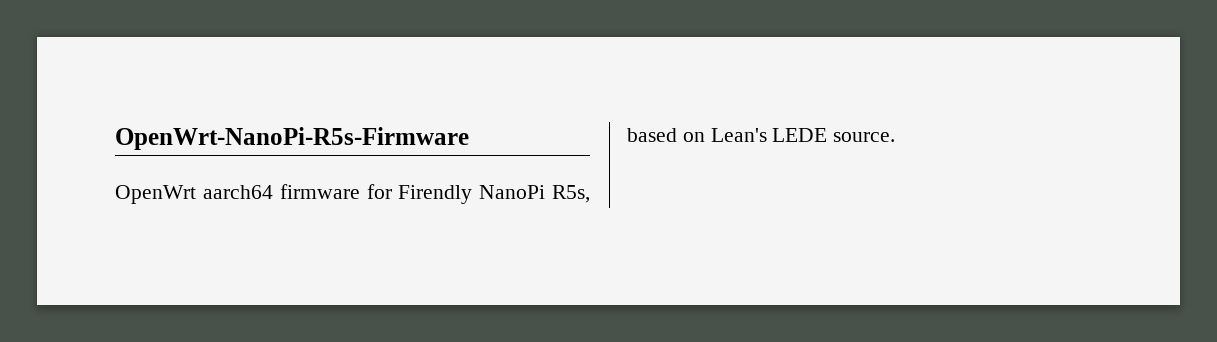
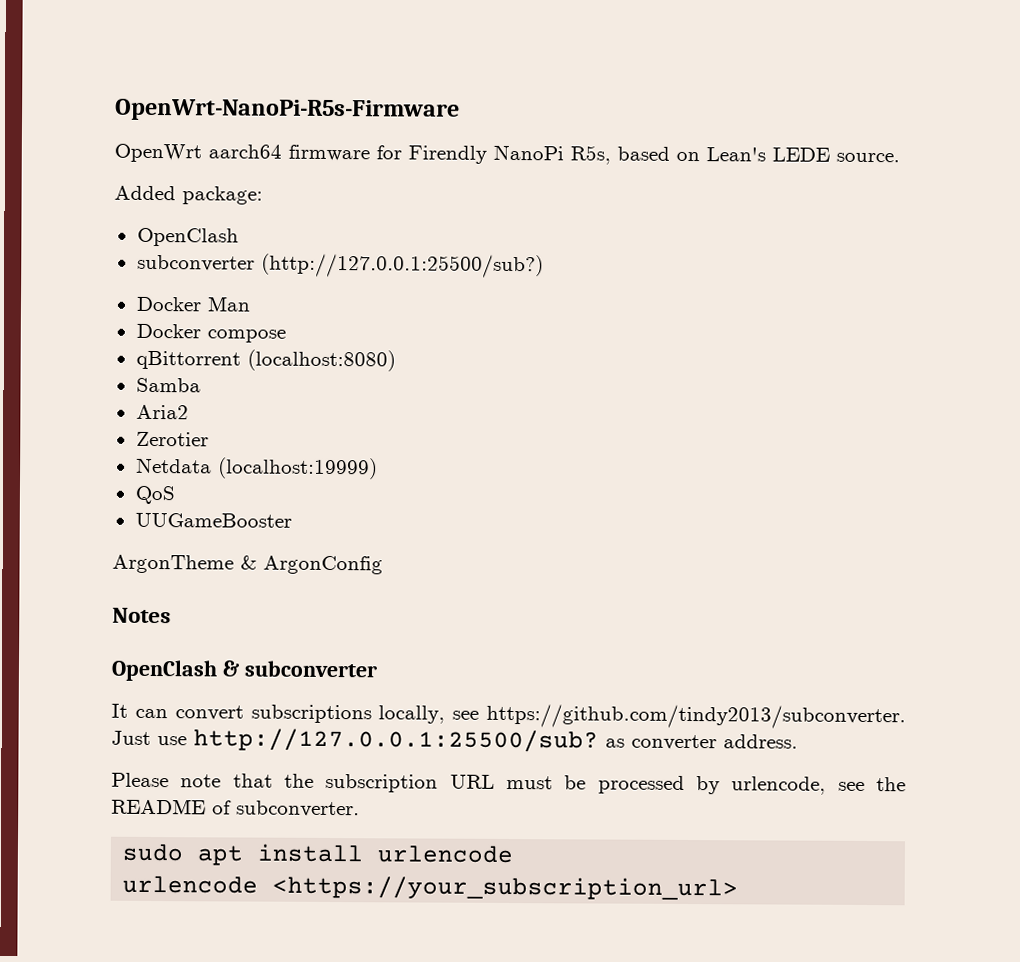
+ Added package:
+ OpenClash
+ subconverter (http://127.0.0.1:25500/sub?)
+ Docker Man
+ Docker compose
+ qBittorrent (localhost:8080)
+ Samba
+ Aria2
+ Zerotier
+ Netdata (localhost:19999)
+ QoS
+ UUGameBooster
+ ArgonTheme & ArgonConfig
+ Notes
+ OpenClash & subconverter
+ It can convert subscriptions locally, see https://github.com/tindy2013/subconverter. Just use http://127.0.0.1:25500/sub? as converter address.
+ Please note that the subscription URL must be processed by urlencode, see the README of subconverter.
+ sudo apt install urlencode
+ urlencode <https://your_subscription_url>

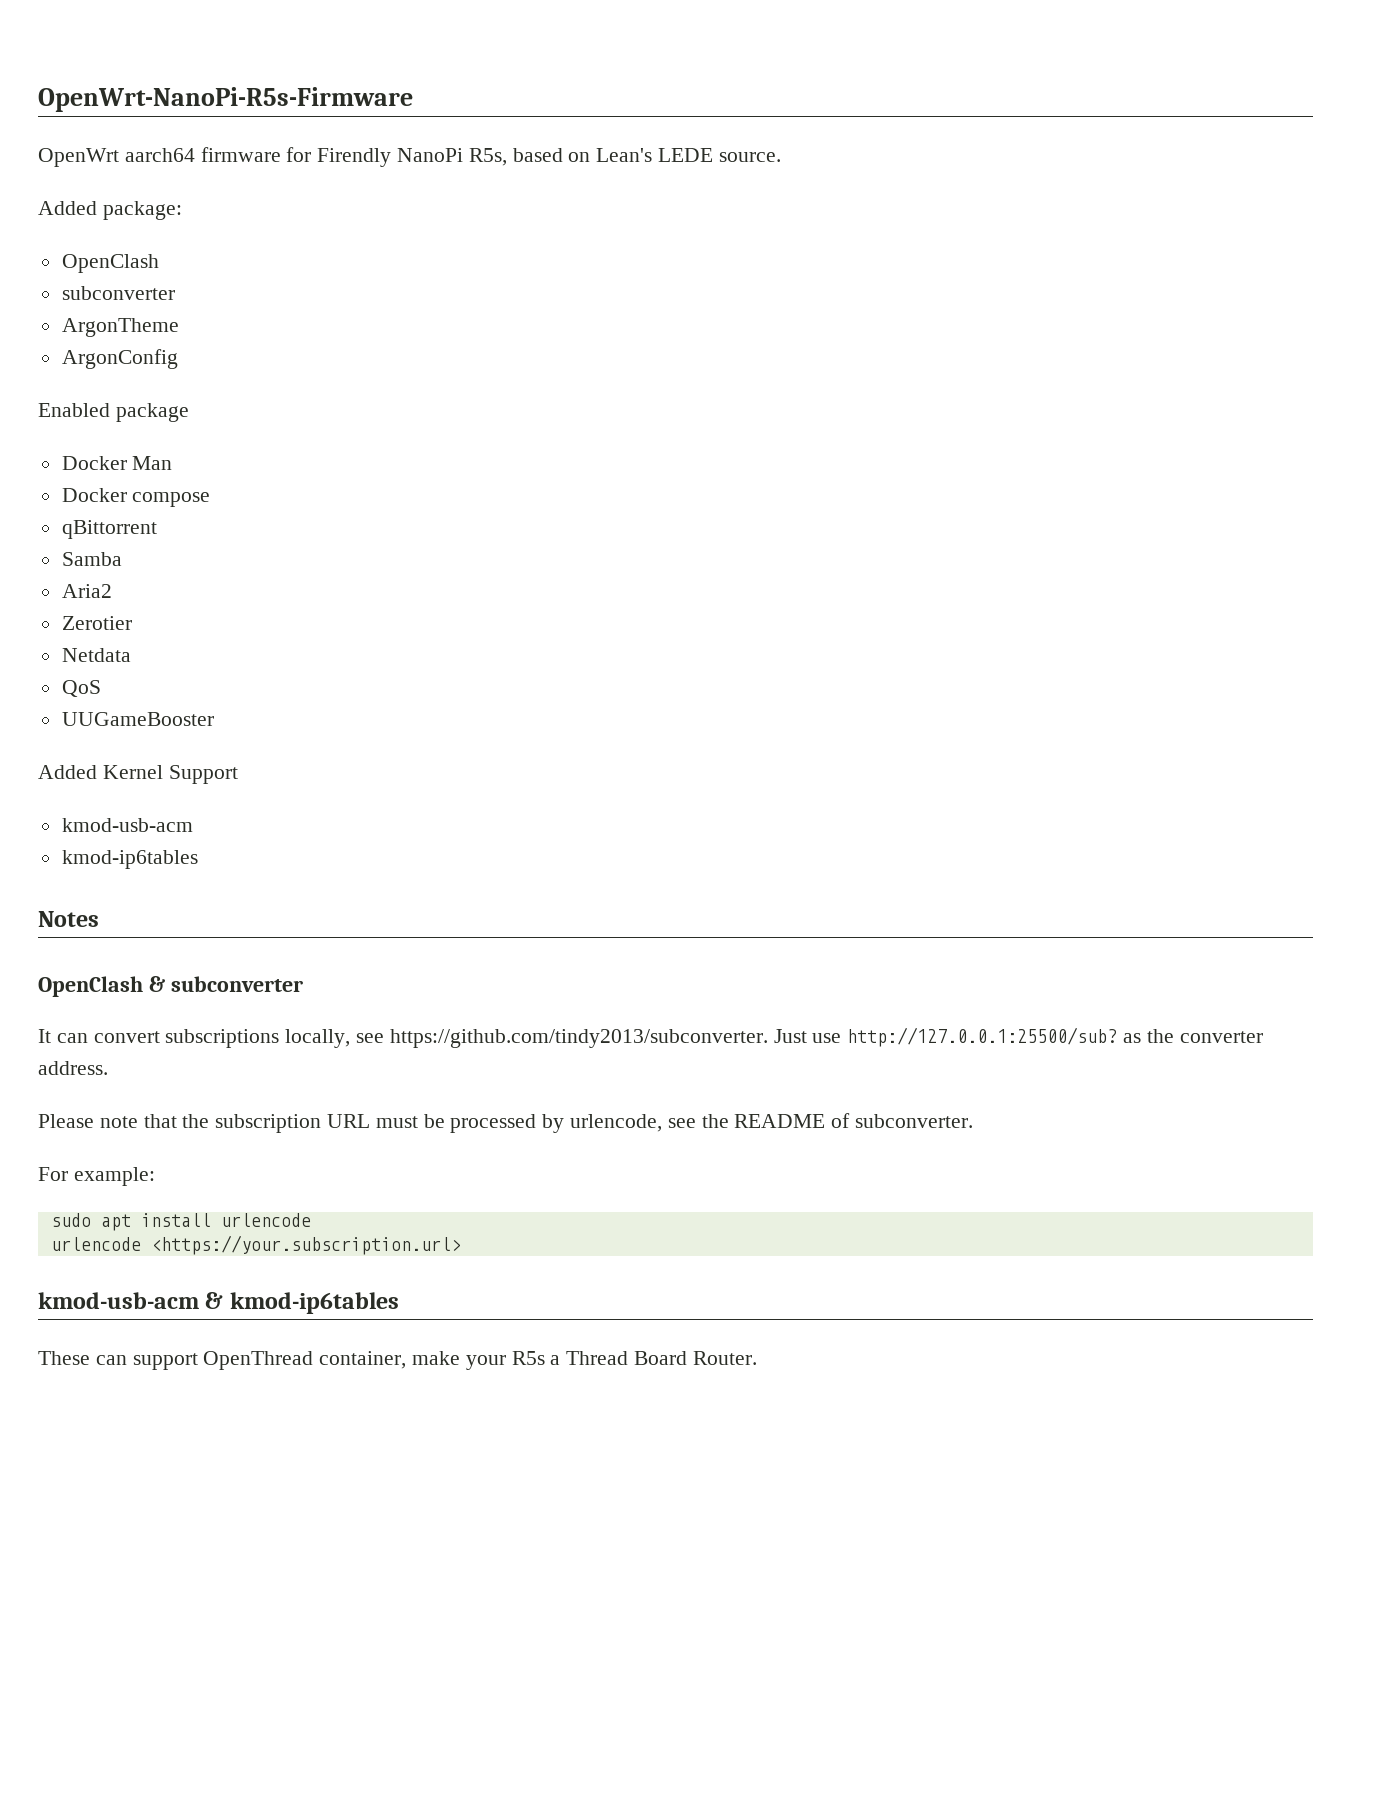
  Added package:
  OpenClash
- subconverter (http://127.0.0.1:25500/sub?)
+ subconverter
+ ArgonTheme
+ ArgonConfig
+ Enabled package
- qBittorrent (localhost:8080)
+ qBittorrent
- Netdata (localhost:19999)
+ Netdata
- ArgonTheme & ArgonConfig
+ Added Kernel Support
+ kmod-usb-acm
+ kmod-ip6tables
- It can convert subscriptions locally, see https://github.com/tindy2013/subconverter. Just use http://127.0.0.1:25500/sub? as converter address.
+ It can convert subscriptions locally, see https://github.com/tindy2013/subconverter. Just use http://127.0.0.1:25500/sub? as the converter address.
+ For example:
- urlencode <https://your_subscription_url>
+ urlencode <https://your.subscription.url>
+ kmod-usb-acm & kmod-ip6tables
+ These can support OpenThread container, make your R5s a Thread Board Router.

